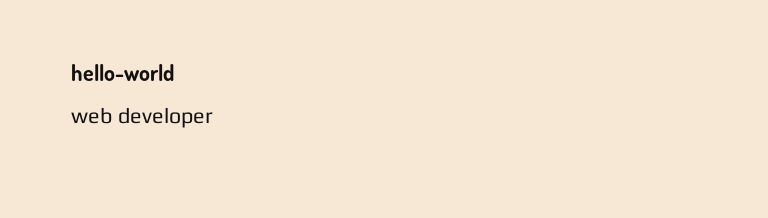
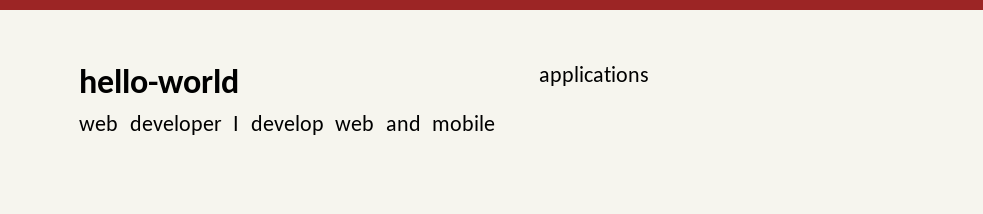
- web developer
+ web developer I develop web and mobile applications

